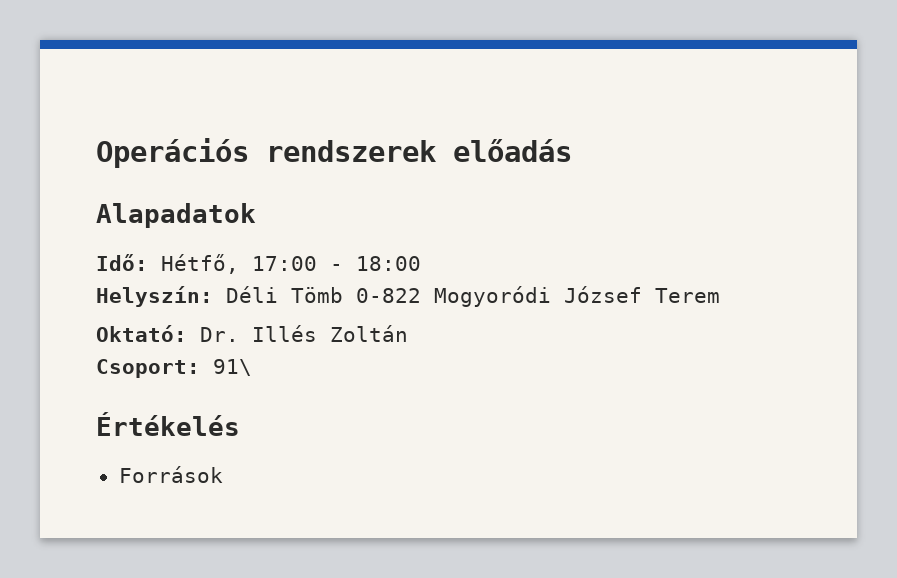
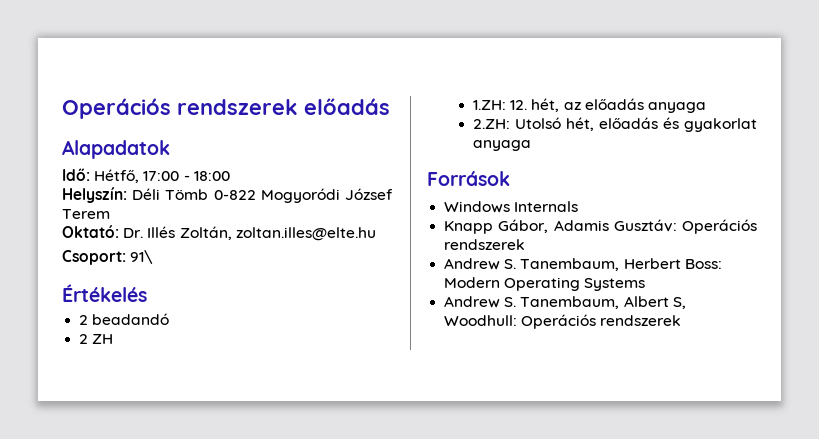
- Oktató: Dr. Illés Zoltán
+ Oktató: Dr. Illés Zoltán, zoltan.illes@elte.hu
+ 2 beadandó
+ 2 ZH
+ 1.ZH: 12. hét, az előadás anyaga
+ 2.ZH: Utolsó hét, előadás és gyakorlat anyaga
  Források
+ Windows Internals
+ Knapp Gábor, Adamis Gusztáv: Operációs rendszerek
+ Andrew S. Tanembaum, Herbert Boss: Modern Operating Systems
+ Andrew S. Tanembaum, Albert S, Woodhull: Operációs rendszerek

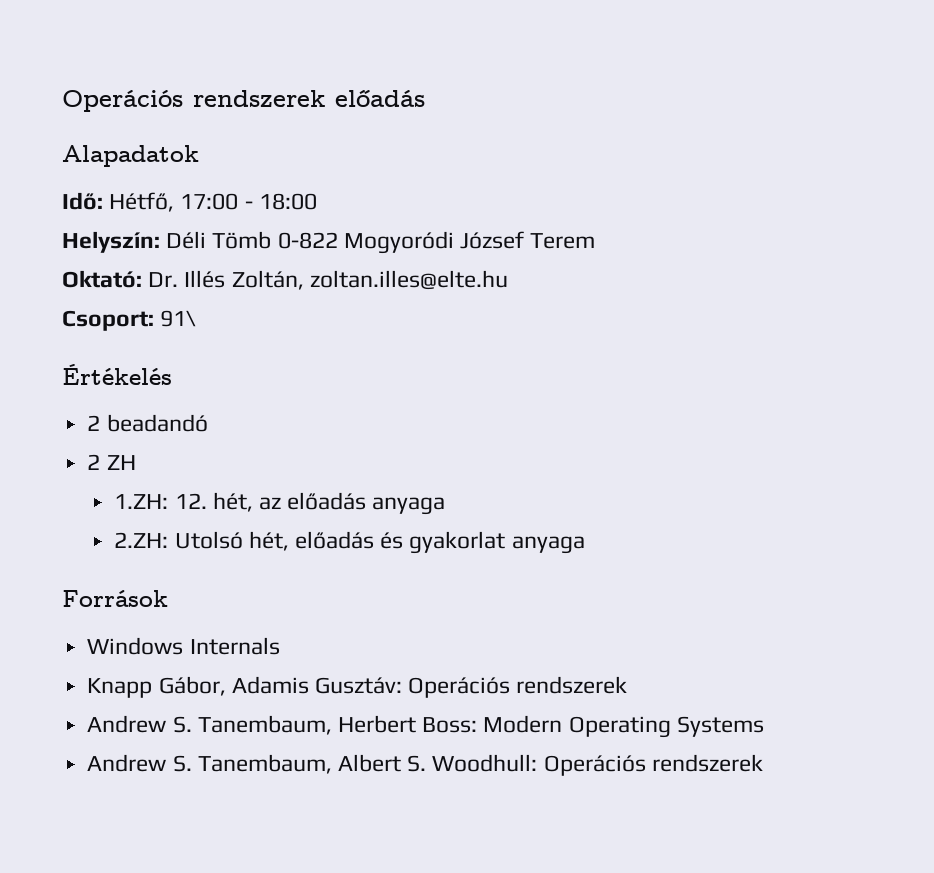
- Andrew S. Tanembaum, Albert S, Woodhull: Operációs rendszerek
+ Andrew S. Tanembaum, Albert S. Woodhull: Operációs rendszerek

